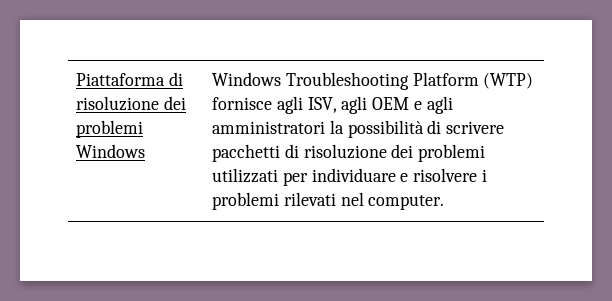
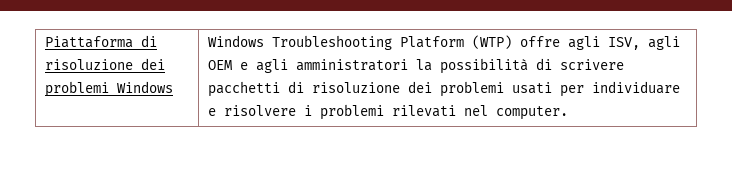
- Piattaforma di risoluzione dei problemi Windows | Windows Troubleshooting Platform (WTP) fornisce agli ISV, agli OEM e agli amministratori la possibilità di scrivere pacchetti di risoluzione dei problemi utilizzati per individuare e risolvere i problemi rilevati nel computer.
+ Piattaforma di risoluzione dei problemi Windows | Windows Troubleshooting Platform (WTP) offre agli ISV, agli OEM e agli amministratori la possibilità di scrivere pacchetti di risoluzione dei problemi usati per individuare e risolvere i problemi rilevati nel computer.

